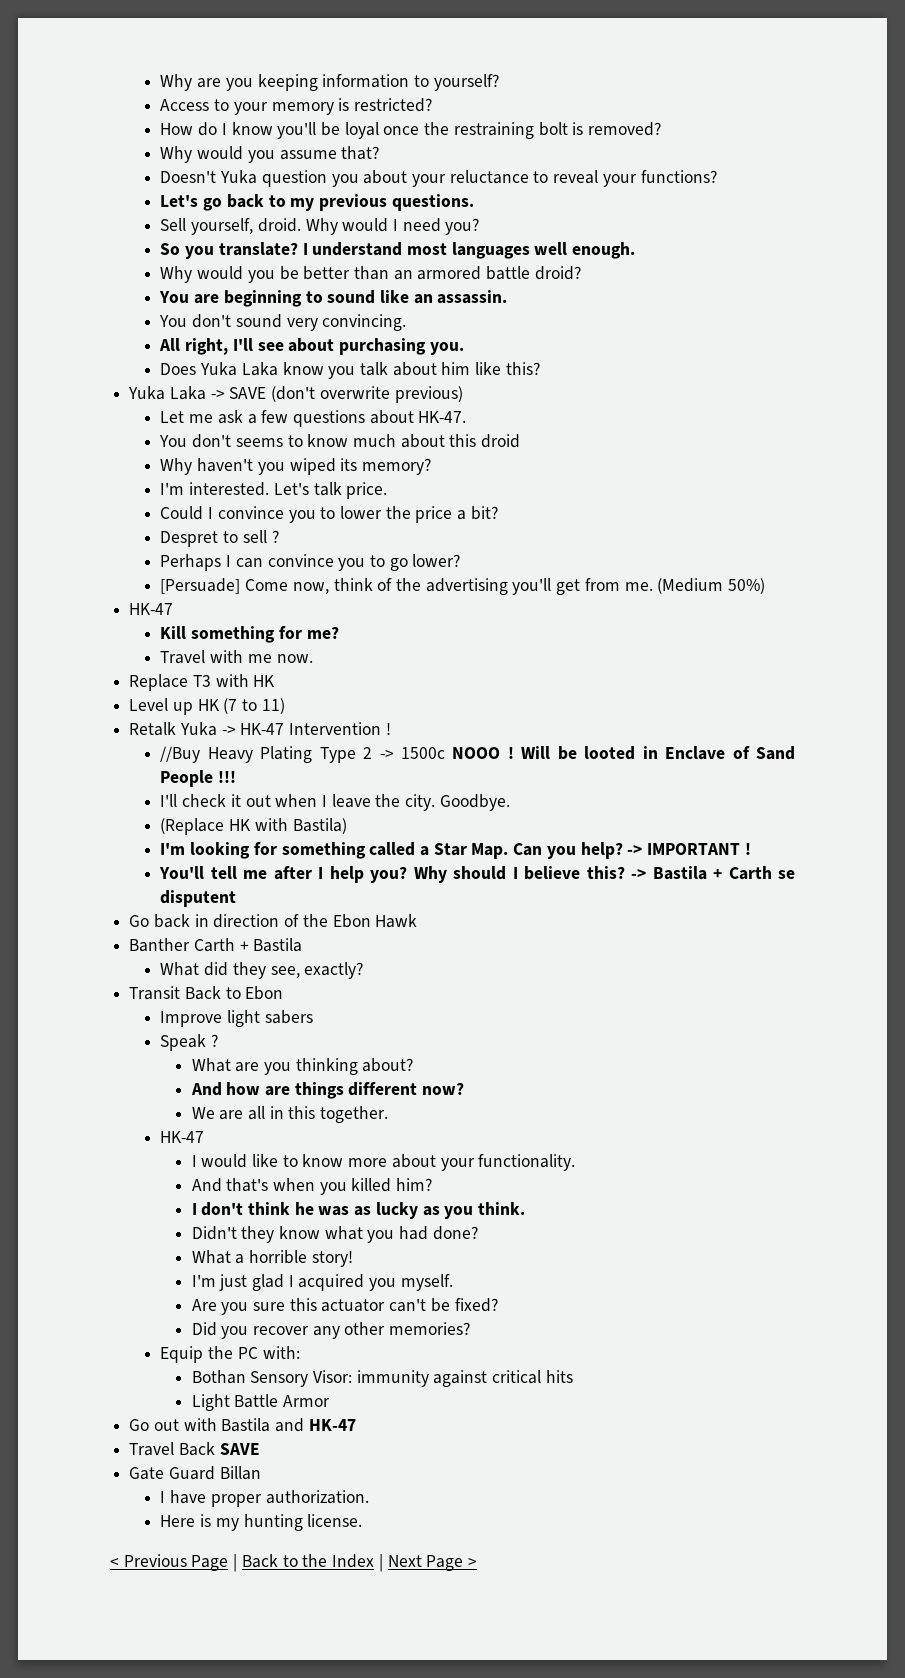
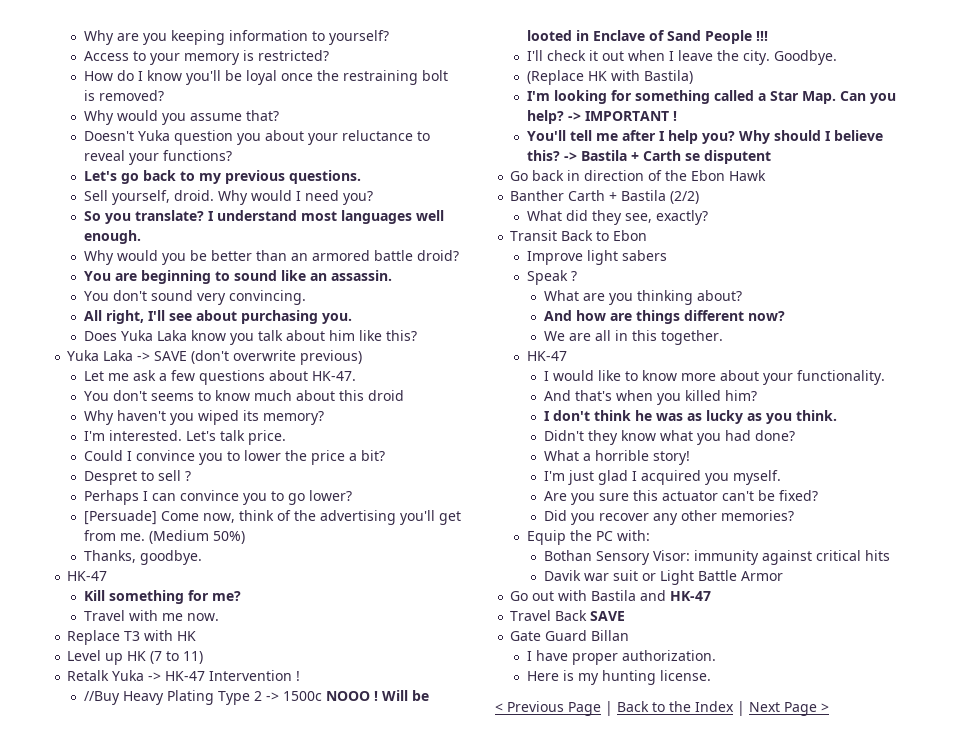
+ Thanks, goodbye.
- Banther Carth + Bastila
+ Banther Carth + Bastila (2/2)
- Light Battle Armor
+ Davik war suit or Light Battle Armor

